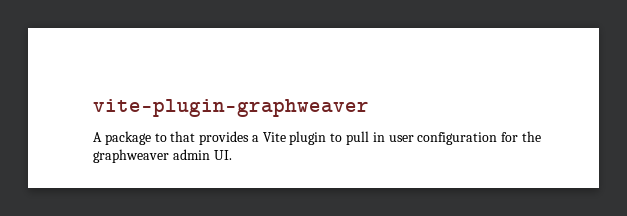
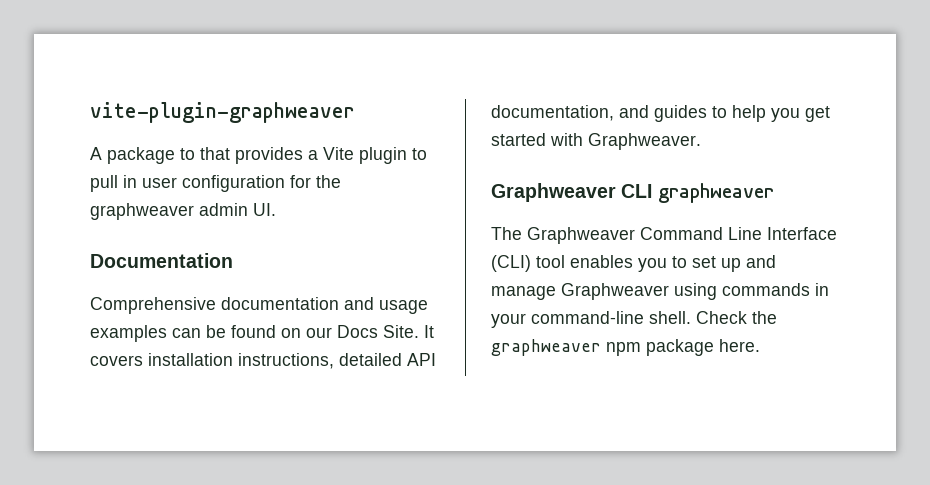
+ Documentation
+ Comprehensive documentation and usage examples can be found on our Docs Site. It covers installation instructions, detailed API documentation, and guides to help you get started with Graphweaver.
+ Graphweaver CLI graphweaver
+ The Graphweaver Command Line Interface (CLI) tool enables you to set up and manage Graphweaver using commands in your command-line shell. Check the graphweaver npm package here.

